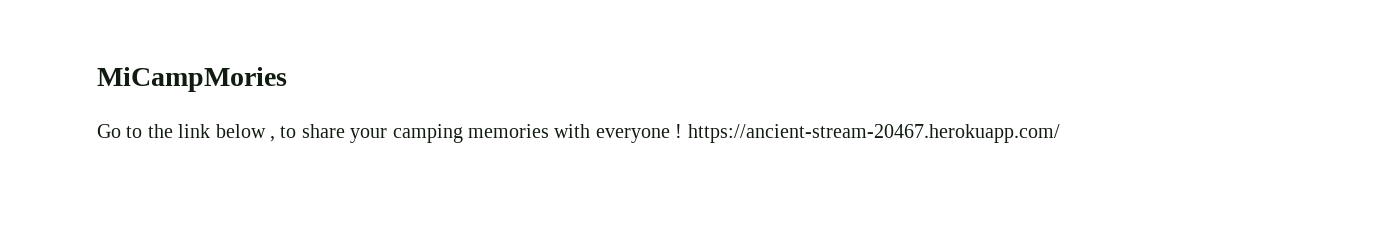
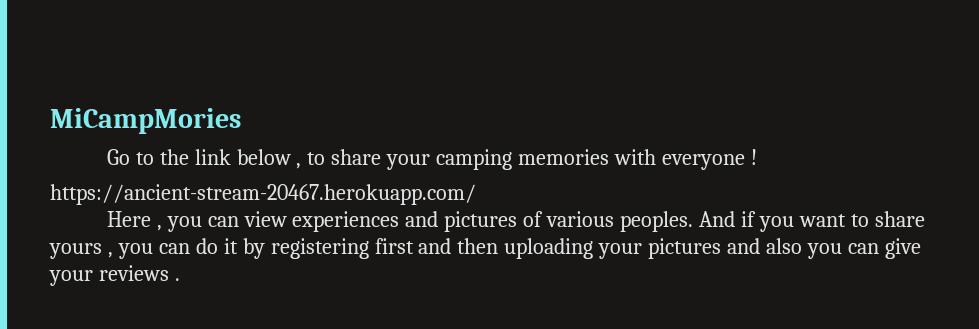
- Go to the link below , to share your camping memories with everyone ! https://ancient-stream-20467.herokuapp.com/
+ Go to the link below , to share your camping memories with everyone !
+ https://ancient-stream-20467.herokuapp.com/
+ Here , you can view experiences and pictures of various peoples. And if you want to share yours , you can do it by registering first and then uploading your pictures and also you can give your reviews .

